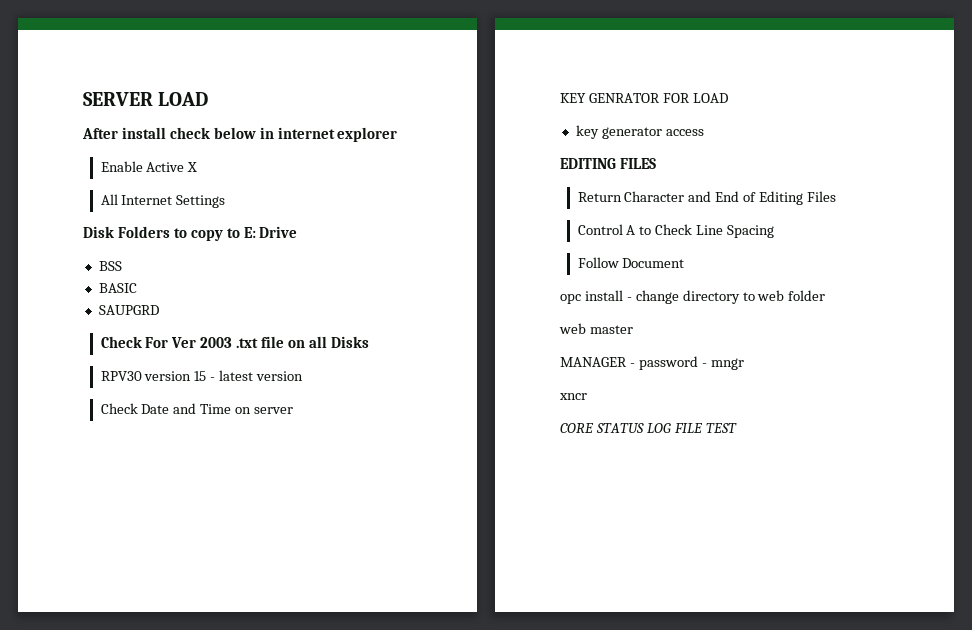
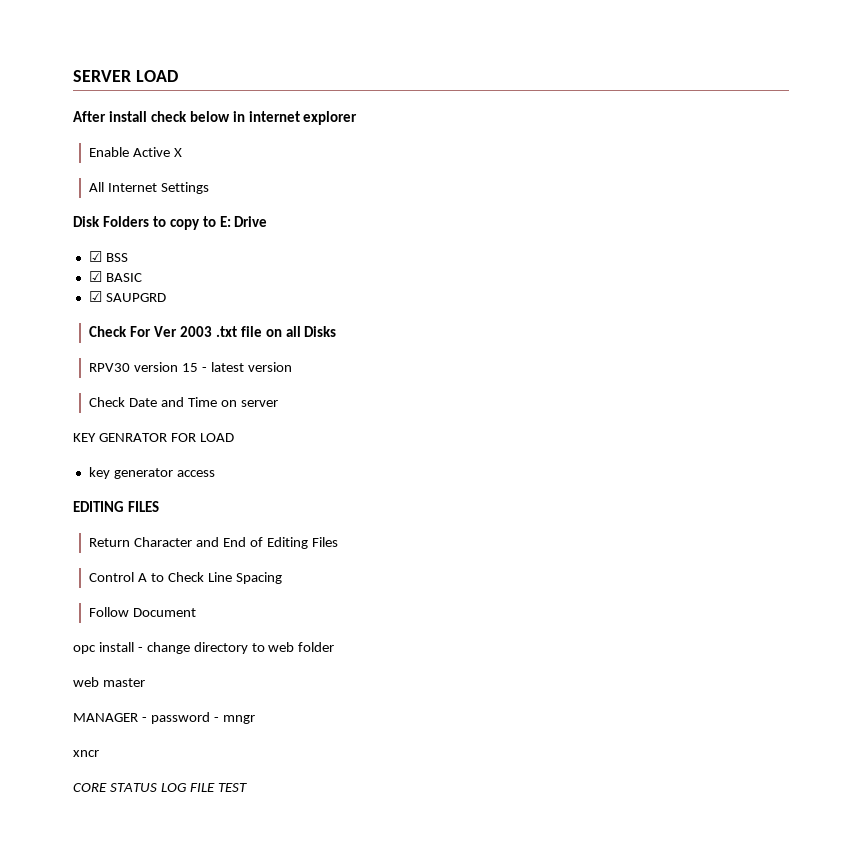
- BSS
+ ☑ BSS
- BASIC
+ ☑ BASIC
- SAUPGRD
+ ☑ SAUPGRD

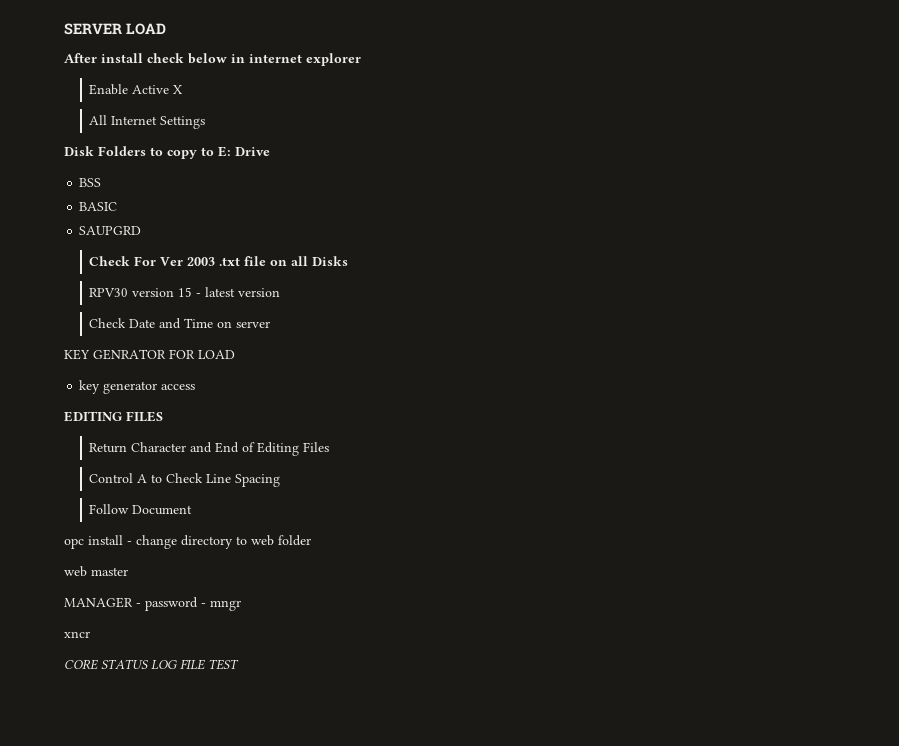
- ☑ BSS
+ BSS
- ☑ BASIC
+ BASIC
- ☑ SAUPGRD
+ SAUPGRD

